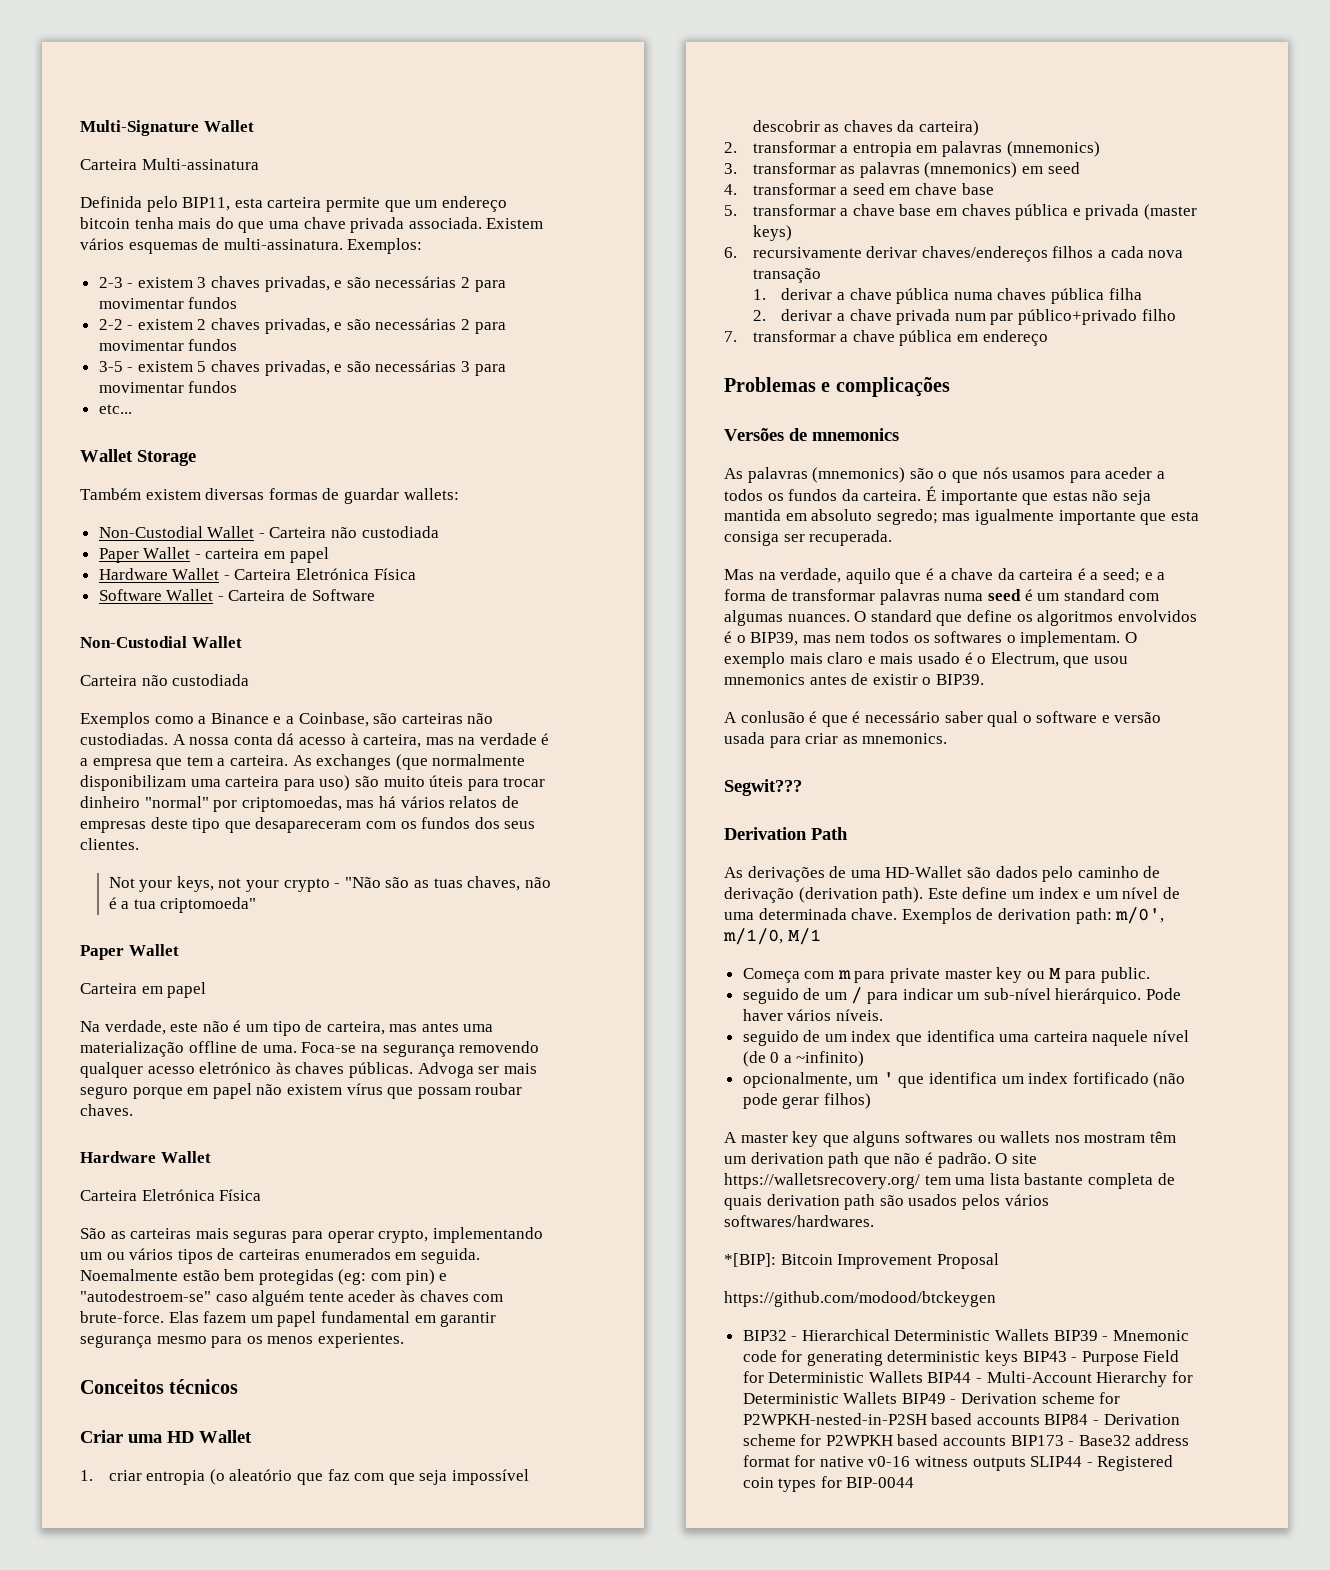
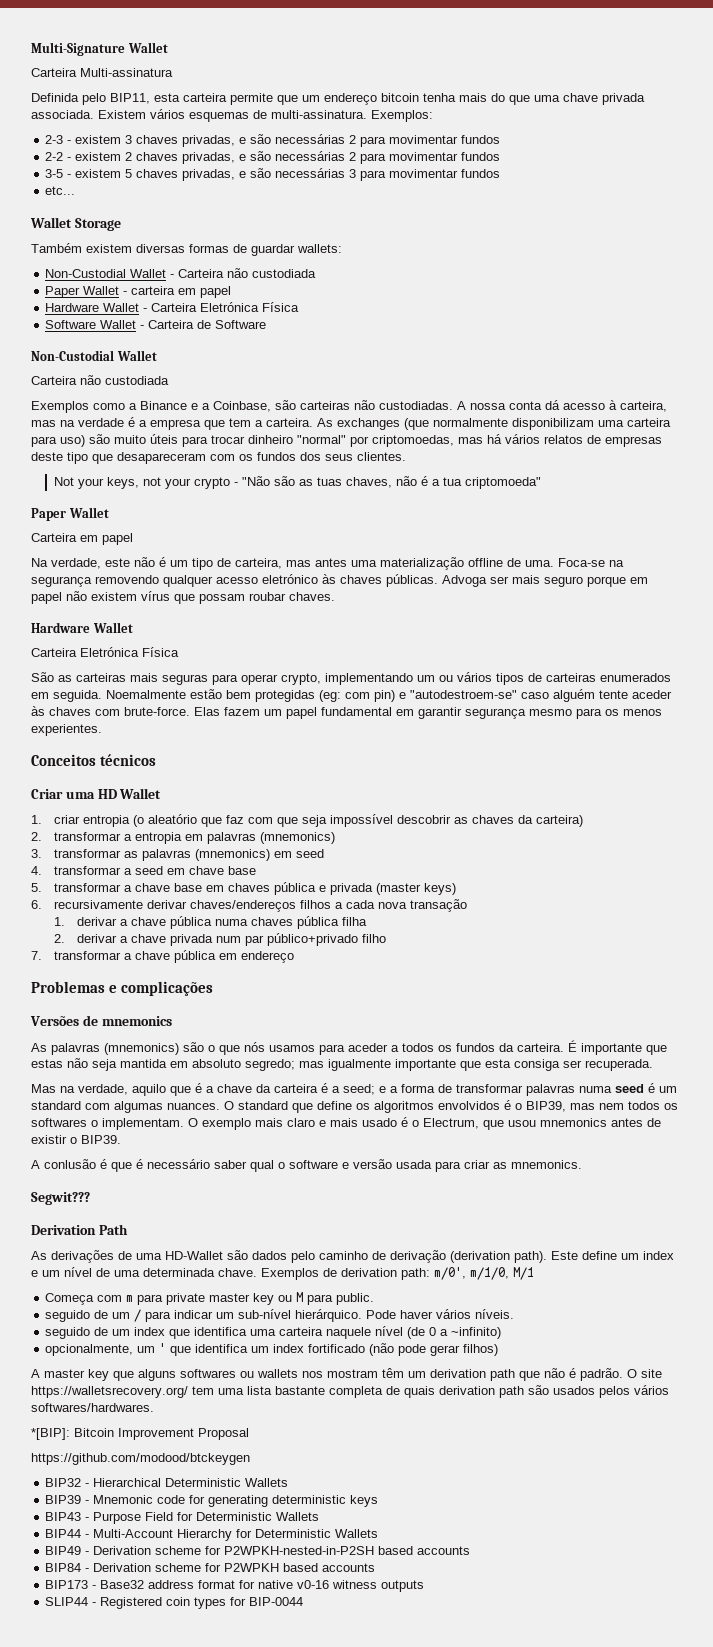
- BIP32 - Hierarchical Deterministic Wallets BIP39 - Mnemonic code for generating deterministic keys BIP43 - Purpose Field for Deterministic Wallets BIP44 - Multi-Account Hierarchy for Deterministic Wallets BIP49 - Derivation scheme for P2WPKH-nested-in-P2SH based accounts BIP84 - Derivation scheme for P2WPKH based accounts BIP173 - Base32 address format for native v0-16 witness outputs SLIP44 - Registered coin types for BIP-0044
+ BIP32 - Hierarchical Deterministic Wallets
+ BIP39 - Mnemonic code for generating deterministic keys
+ BIP43 - Purpose Field for Deterministic Wallets
+ BIP44 - Multi-Account Hierarchy for Deterministic Wallets
+ BIP49 - Derivation scheme for P2WPKH-nested-in-P2SH based accounts
+ BIP84 - Derivation scheme for P2WPKH based accounts
+ BIP173 - Base32 address format for native v0-16 witness outputs
+ SLIP44 - Registered coin types for BIP-0044

